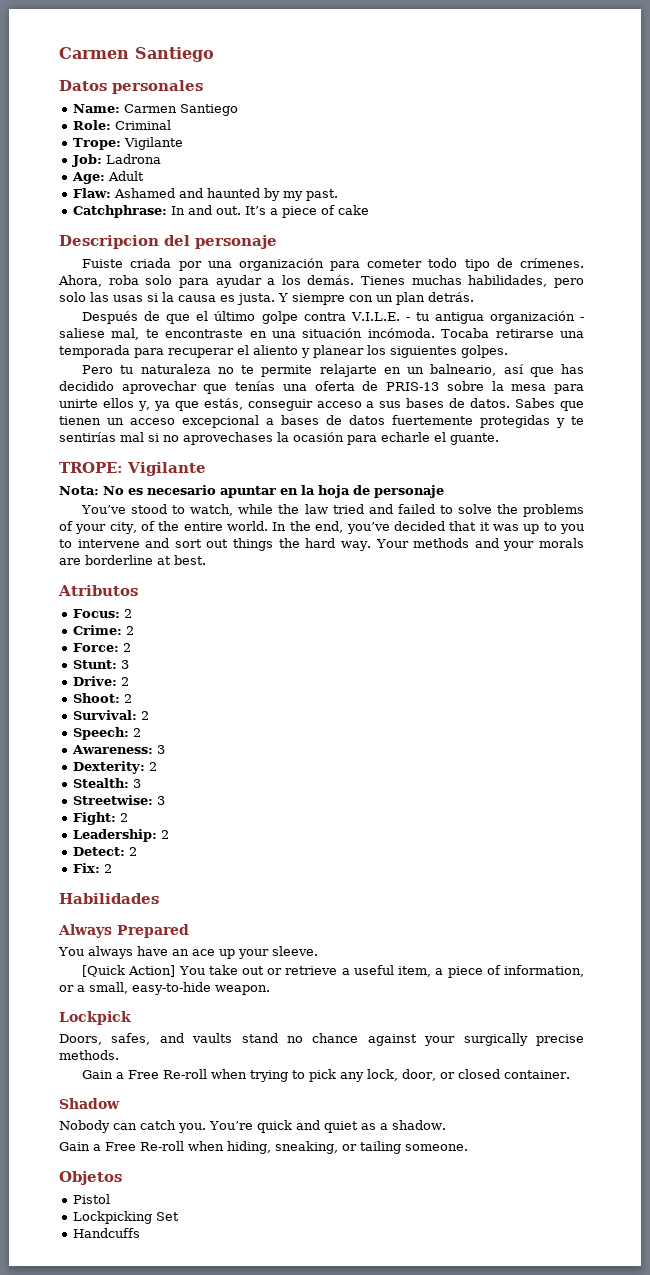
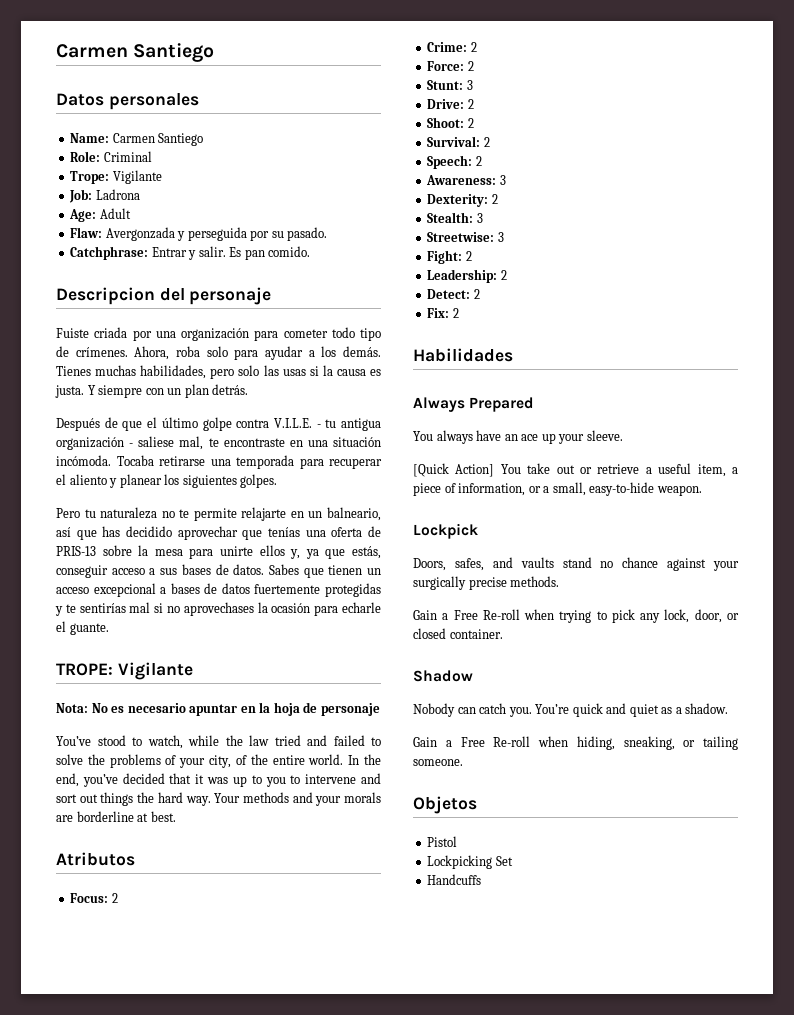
- Flaw: Ashamed and haunted by my past.
- Catchphrase: In and out. It’s a piece of cake
+ Flaw: Avergonzada y perseguida por su pasado.
+ Catchphrase: Entrar y salir. Es pan comido.

